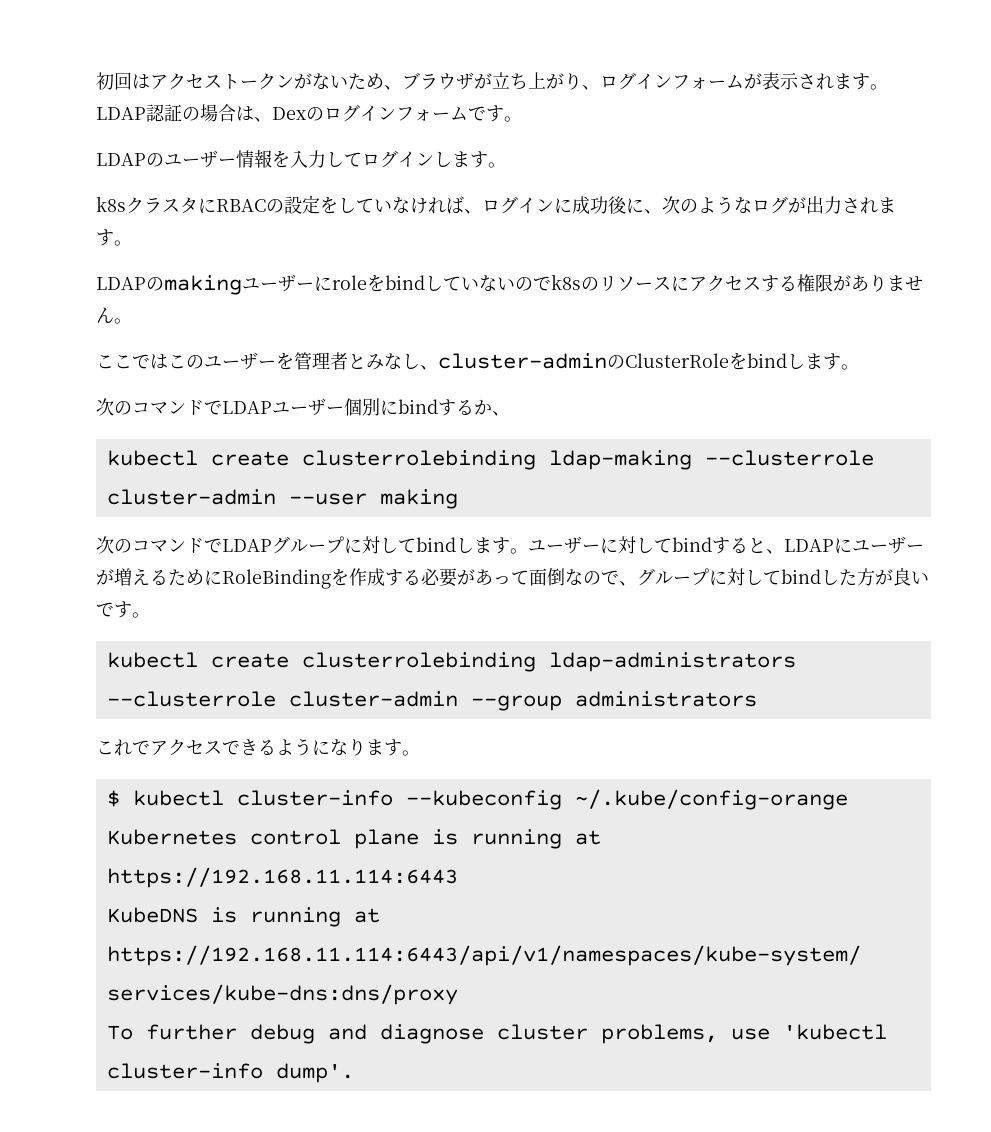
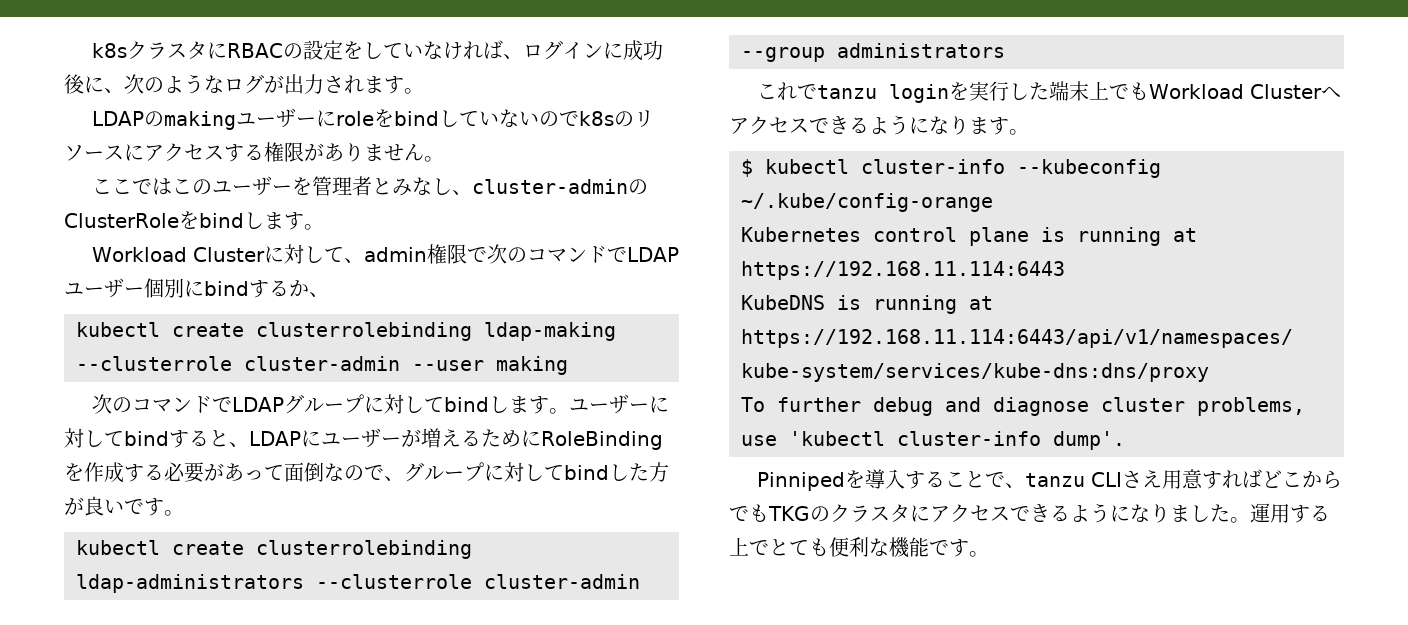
- 初回はアクセストークンがないため、ブラウザが立ち上がり、ログインフォームが表示されます。LDAP認証の場合は、Dexのログインフォームです。
- LDAPのユーザー情報を入力してログインします。
- 次のコマンドでLDAPユーザー個別にbindするか、
+ Workload Clusterに対して、admin権限で次のコマンドでLDAPユーザー個別にbindするか、
- これでアクセスできるようになります。
+ これでtanzu loginを実行した端末上でもWorkload Clusterへアクセスできるようになります。
+ Pinnipedを導入することで、tanzu CLIさえ用意すればどこからでもTKGのクラスタにアクセスできるようになりました。運用する上でとても便利な機能です。

